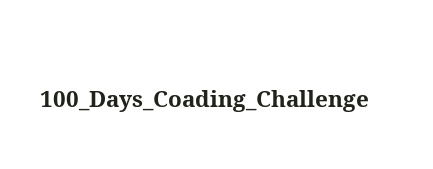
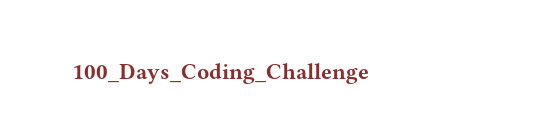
- 100_Days_Coading_Challenge
+ 100_Days_Coding_Challenge

